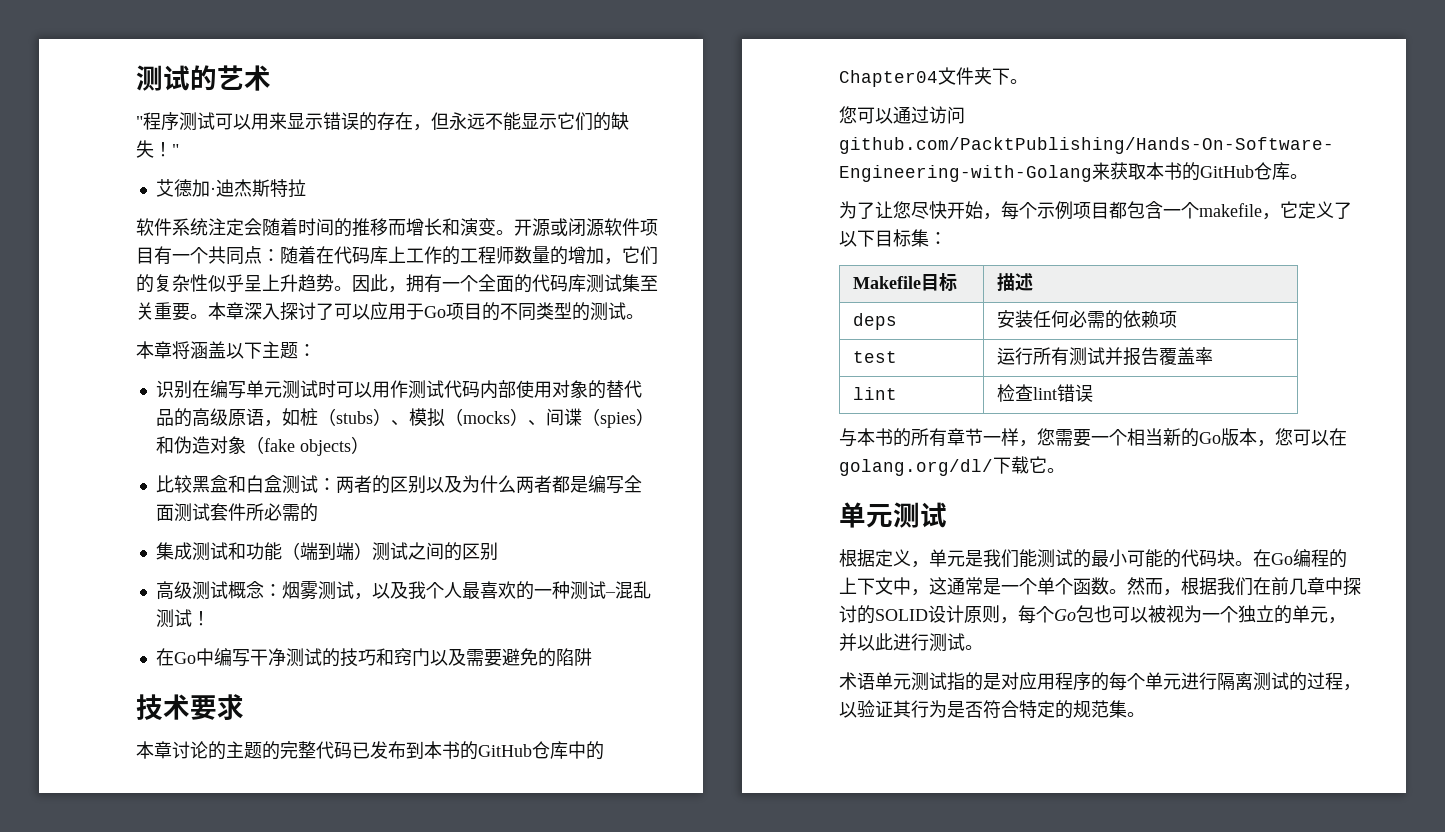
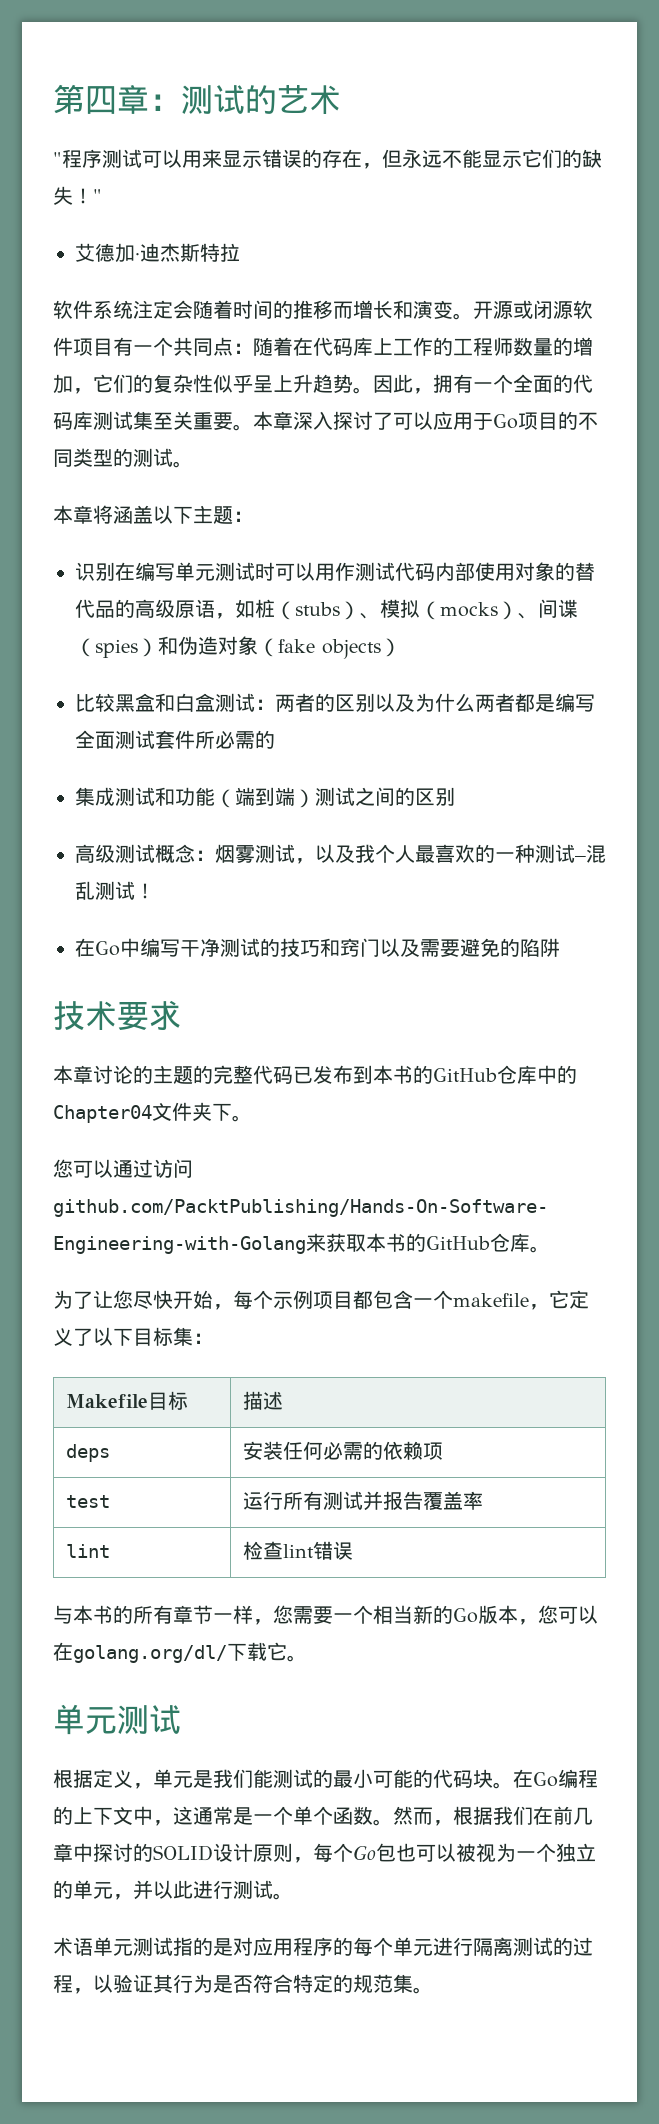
- 测试的艺术
+ 第四章：测试的艺术

